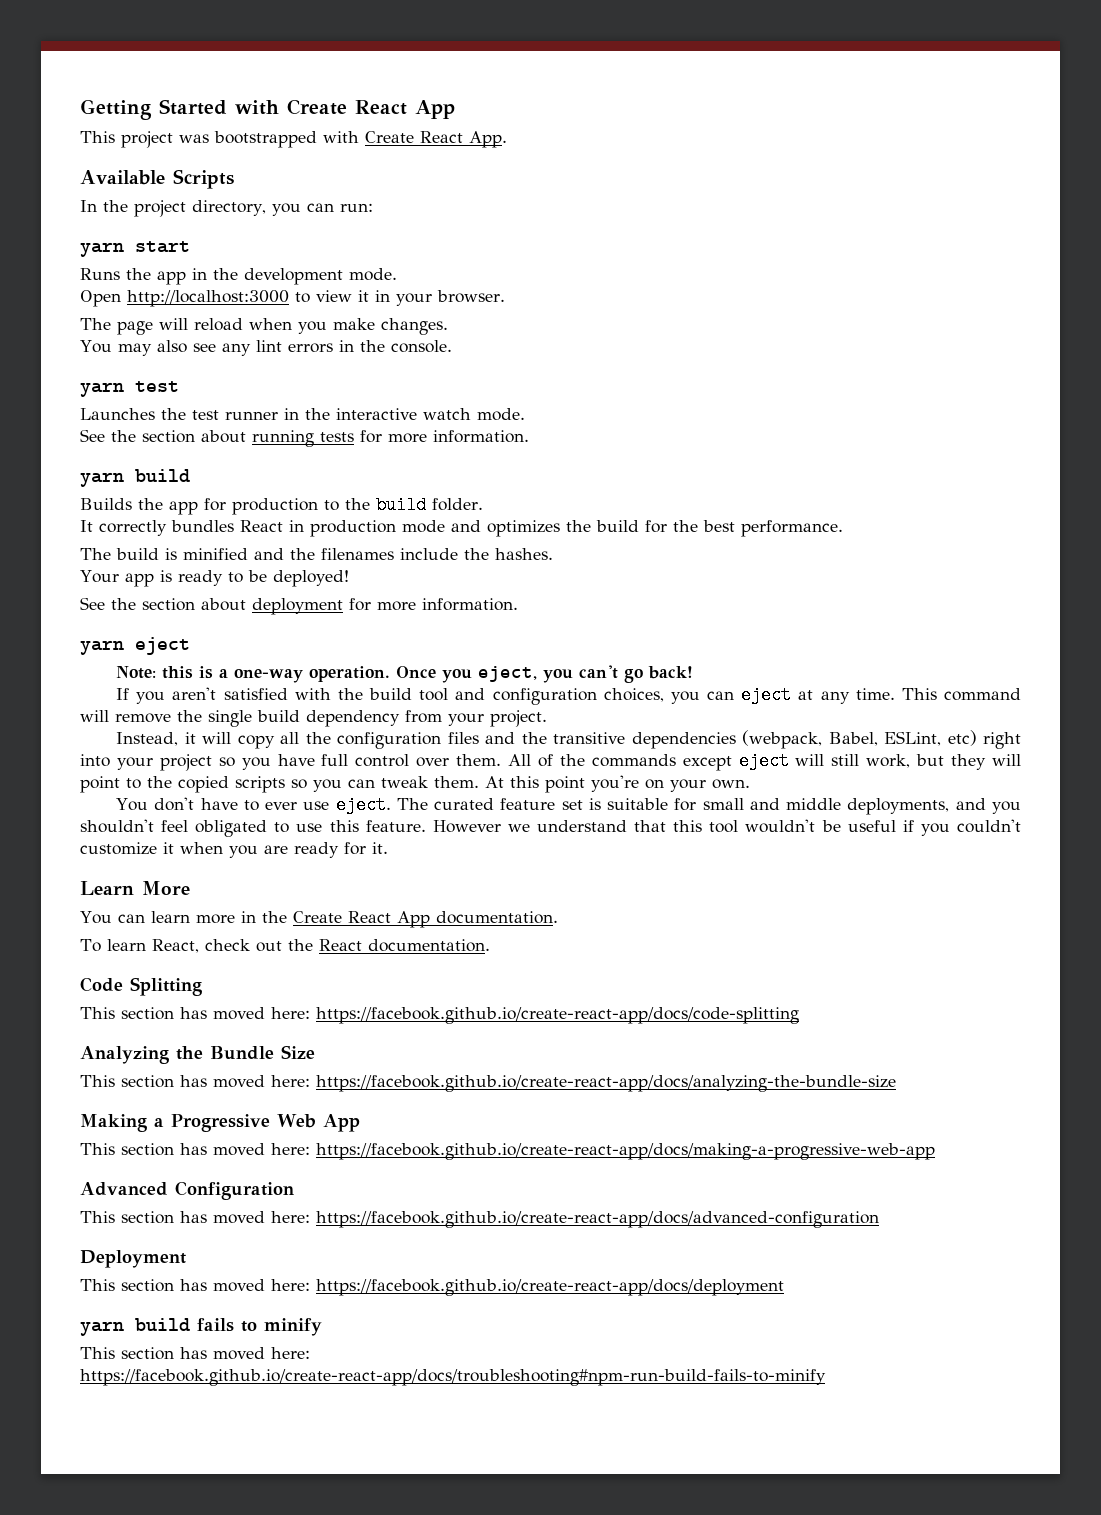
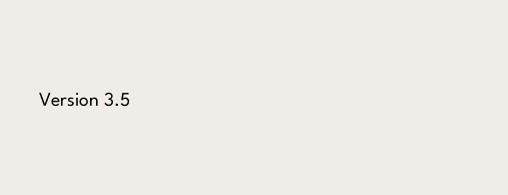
- Getting Started with Create React App
- This project was bootstrapped with Create React App.
- Available Scripts
- In the project directory, you can run:
- yarn start
- Runs the app in the development mode.
- Open http://localhost:3000 to view it in your browser.
- The page will reload when you make changes.
- You may also see any lint errors in the console.
- yarn test
- Launches the test runner in the interactive watch mode.
- See the section about running tests for more information.
- yarn build
- Builds the app for production to the build folder.
- It correctly bundles React in production mode and optimizes the build for the best performance.
- The build is minified and the filenames include the hashes.
- Your app is ready to be deployed!
- See the section about deployment for more information.
- yarn eject
- Note: this is a one-way operation. Once you eject, you can't go back!
- If you aren't satisfied with the build tool and configuration choices, you can eject at any time. This command will remove the single build dependency from your project.
- Instead, it will copy all the configuration files and the transitive dependencies (webpack, Babel, ESLint, etc) right into your project so you have full control over them. All of the commands except eject will still work, but they will point to the copied scripts so you can tweak them. At this point you're on your own.
- You don't have to ever use eject. The curated feature set is suitable for small and middle deployments, and you shouldn't feel obligated to use this feature. However we understand that this tool wouldn't be useful if you couldn't customize it when you are ready for it.
- Learn More
- You can learn more in the Create React App documentation.
- To learn React, check out the React documentation.
- Code Splitting
- This section has moved here: https://facebook.github.io/create-react-app/docs/code-splitting
- Analyzing the Bundle Size
- This section has moved here: https://facebook.github.io/create-react-app/docs/analyzing-the-bundle-size
- Making a Progressive Web App
- This section has moved here: https://facebook.github.io/create-react-app/docs/making-a-progressive-web-app
- Advanced Configuration
- This section has moved here: https://facebook.github.io/create-react-app/docs/advanced-configuration
- Deployment
- This section has moved here: https://facebook.github.io/create-react-app/docs/deployment
- yarn build fails to minify
- This section has moved here: https://facebook.github.io/create-react-app/docs/troubleshooting#npm-run-build-fails-to-minify
+ Version 3.5

